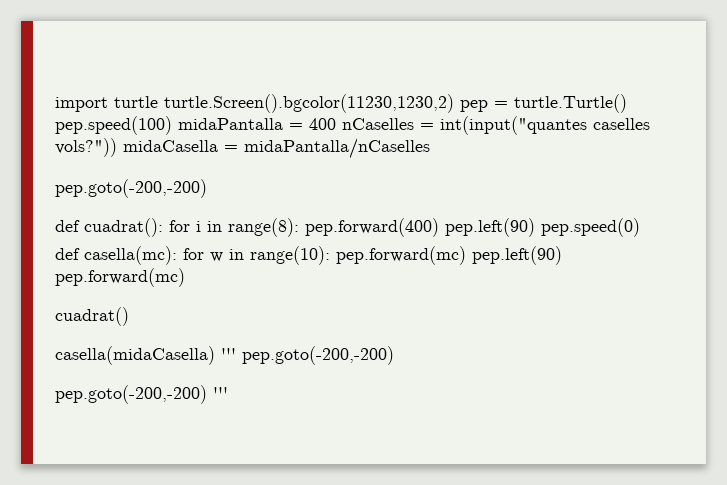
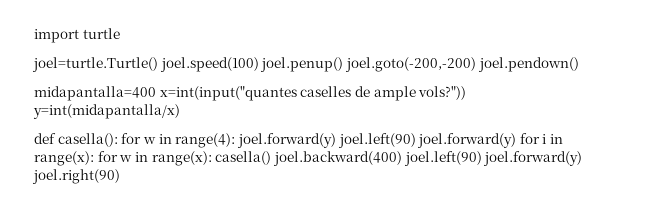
- import turtle turtle.Screen().bgcolor(11230,1230,2) pep = turtle.Turtle() pep.speed(100) midaPantalla = 400 nCaselles = int(input("quantes caselles vols?")) midaCasella = midaPantalla/nCaselles
- pep.goto(-200,-200)
- def cuadrat(): for i in range(8): pep.forward(400) pep.left(90) pep.speed(0)
- def casella(mc): for w in range(10): pep.forward(mc) pep.left(90) pep.forward(mc)
- cuadrat()
- casella(midaCasella) ''' pep.goto(-200,-200)
- pep.goto(-200,-200) '''
+ import turtle
+ joel=turtle.Turtle() joel.speed(100) joel.penup() joel.goto(-200,-200) joel.pendown()
+ midapantalla=400 x=int(input("quantes caselles de ample vols?")) y=int(midapantalla/x)
+ def casella(): for w in range(4): joel.forward(y) joel.left(90) joel.forward(y) for i in range(x): for w in range(x): casella() joel.backward(400) joel.left(90) joel.forward(y) joel.right(90)

